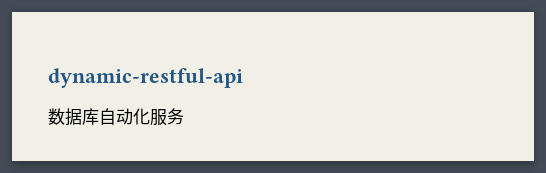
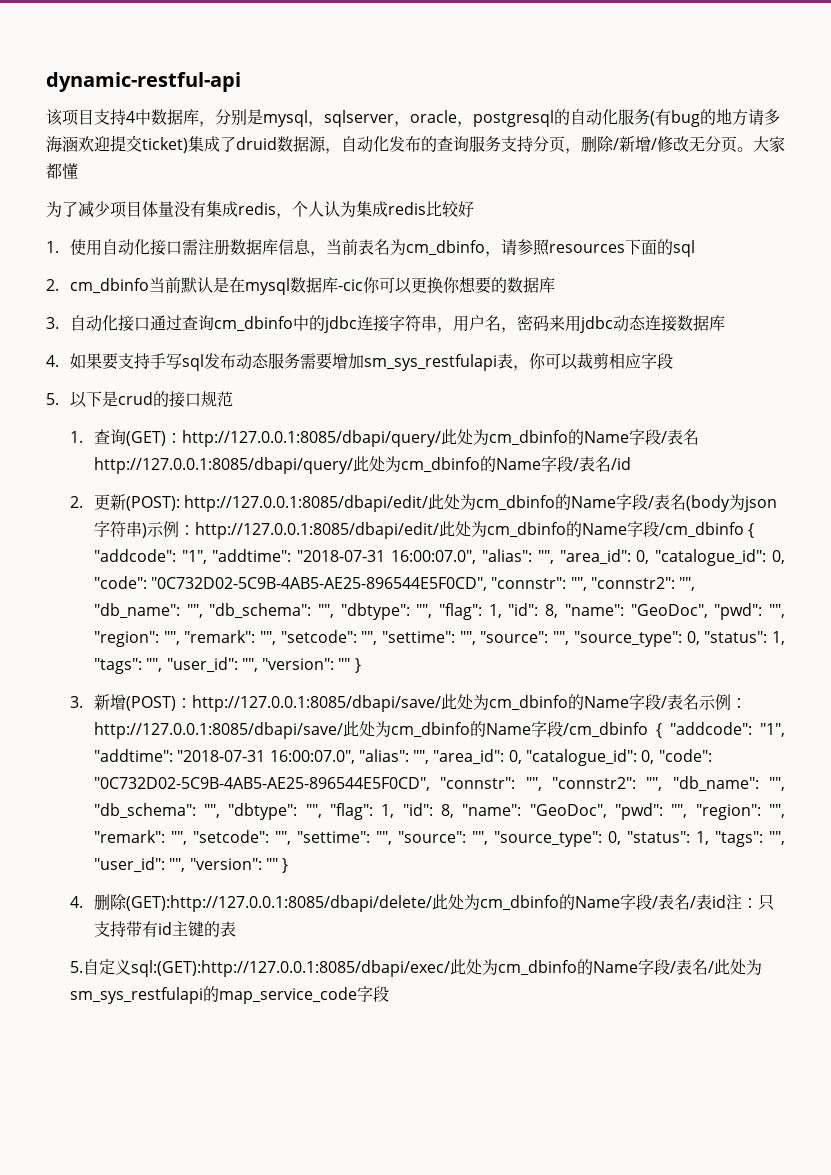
- 数据库自动化服务
+ 该项目支持4中数据库，分别是mysql，sqlserver，oracle，postgresql的自动化服务(有bug的地方请多海涵欢迎提交ticket)集成了druid数据源，自动化发布的查询服务支持分页，删除/新增/修改无分页。大家都懂
+ 为了减少项目体量没有集成redis，个人认为集成redis比较好
+ 1.使用自动化接口需注册数据库信息，当前表名为cm_dbinfo，请参照resources下面的sql
+ 2. cm_dbinfo当前默认是在mysql数据库-cic你可以更换你想要的数据库
+ 3.自动化接口通过查询cm_dbinfo中的jdbc连接字符串，用户名，密码来用jdbc动态连接数据库
+ 4.如果要支持手写sql发布动态服务需要增加sm_sys_restfulapi表，你可以裁剪相应字段
+ 5.以下是crud的接口规范
+ 1.查询(GET)：http://127.0.0.1:8085/dbapi/query/此处为cm_dbinfo的Name字段/表名http://127.0.0.1:8085/dbapi/query/此处为cm_dbinfo的Name字段/表名/id
+ 2.更新(POST): http://127.0.0.1:8085/dbapi/edit/此处为cm_dbinfo的Name字段/表名(body为json字符串)示例：http://127.0.0.1:8085/dbapi/edit/此处为cm_dbinfo的Name字段/cm_dbinfo { "addcode": "1", "addtime": "2018-07-31 16:00:07.0", "alias": "", "area_id": 0, "catalogue_id": 0, "code": "0C732D02-5C9B-4AB5-AE25-896544E5F0CD", "connstr": "", "connstr2": "", "db_name": "", "db_schema": "", "dbtype": "", "flag": 1, "id": 8, "name": "GeoDoc", "pwd": "", "region": "", "remark": "", "setcode": "", "settime": "", "source": "", "source_type": 0, "status": 1, "tags": "", "user_id": "", "version": "" }
+ 3.新增(POST)：http://127.0.0.1:8085/dbapi/save/此处为cm_dbinfo的Name字段/表名示例：http://127.0.0.1:8085/dbapi/save/此处为cm_dbinfo的Name字段/cm_dbinfo { "addcode": "1", "addtime": "2018-07-31 16:00:07.0", "alias": "", "area_id": 0, "catalogue_id": 0, "code": "0C732D02-5C9B-4AB5-AE25-896544E5F0CD", "connstr": "", "connstr2": "", "db_name": "", "db_schema": "", "dbtype": "", "flag": 1, "id": 8, "name": "GeoDoc", "pwd": "", "region": "", "remark": "", "setcode": "", "settime": "", "source": "", "source_type": 0, "status": 1, "tags": "", "user_id": "", "version": "" }
+ 4.删除(GET):http://127.0.0.1:8085/dbapi/delete/此处为cm_dbinfo的Name字段/表名/表id注：只支持带有id主键的表
+ 5.自定义sql:(GET):http://127.0.0.1:8085/dbapi/exec/此处为cm_dbinfo的Name字段/表名/此处为sm_sys_restfulapi的map_service_code字段

